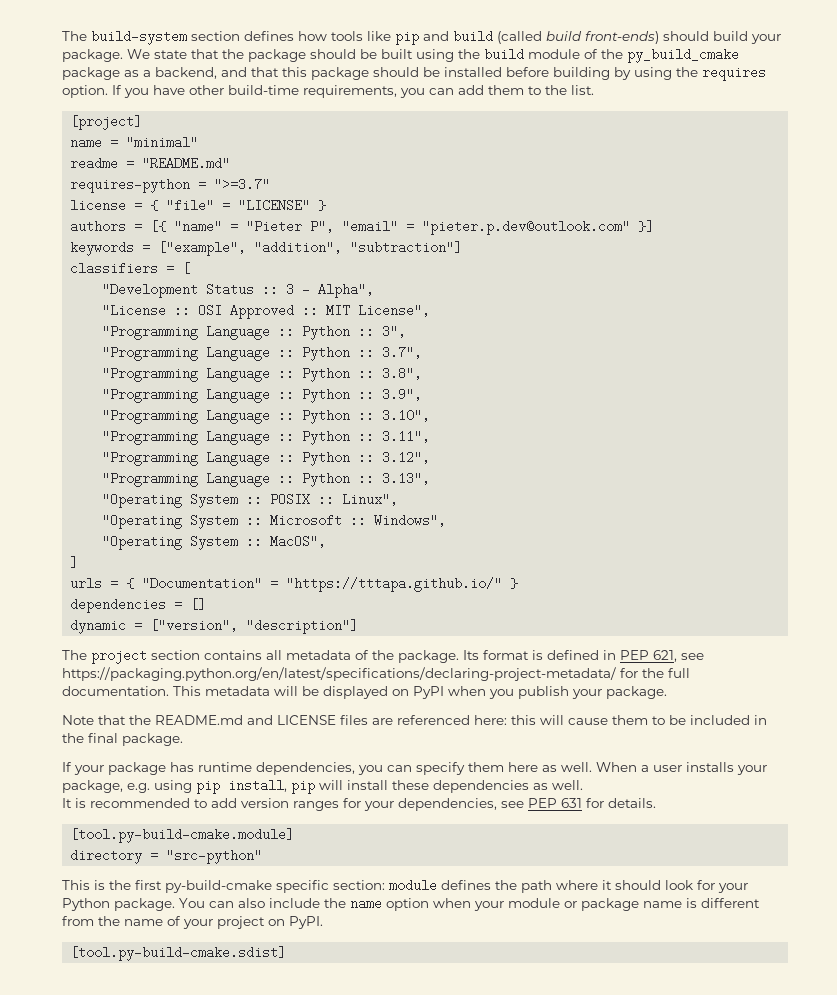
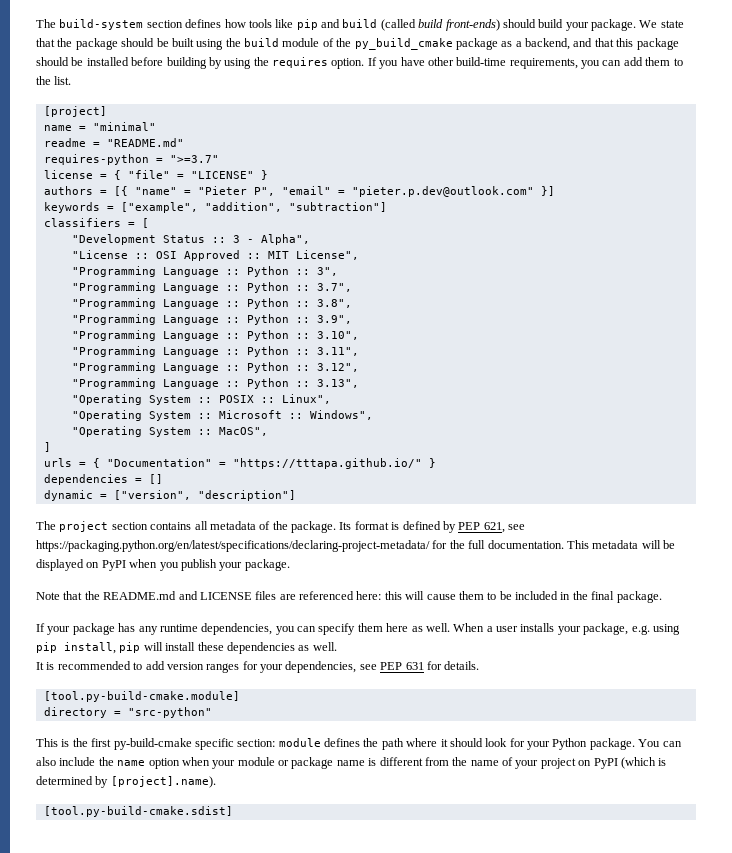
- Its format is defined in PEP 621, see https://packaging.python.org/en/latest/specifications/declaring-project-metadata/ for the full documentation.
+ Its format is defined by PEP 621, see https://packaging.python.org/en/latest/specifications/declaring-project-metadata/ for the full documentation.
- If your package has runtime dependencies, you can specify them here as well.
+ If your package has any runtime dependencies, you can specify them here as well.
- You can also include the name option when your module or package name is different from the name of your project on PyPI.
+ You can also include the name option when your module or package name is different from the name of your project on PyPI (which is determined by [project].name).

